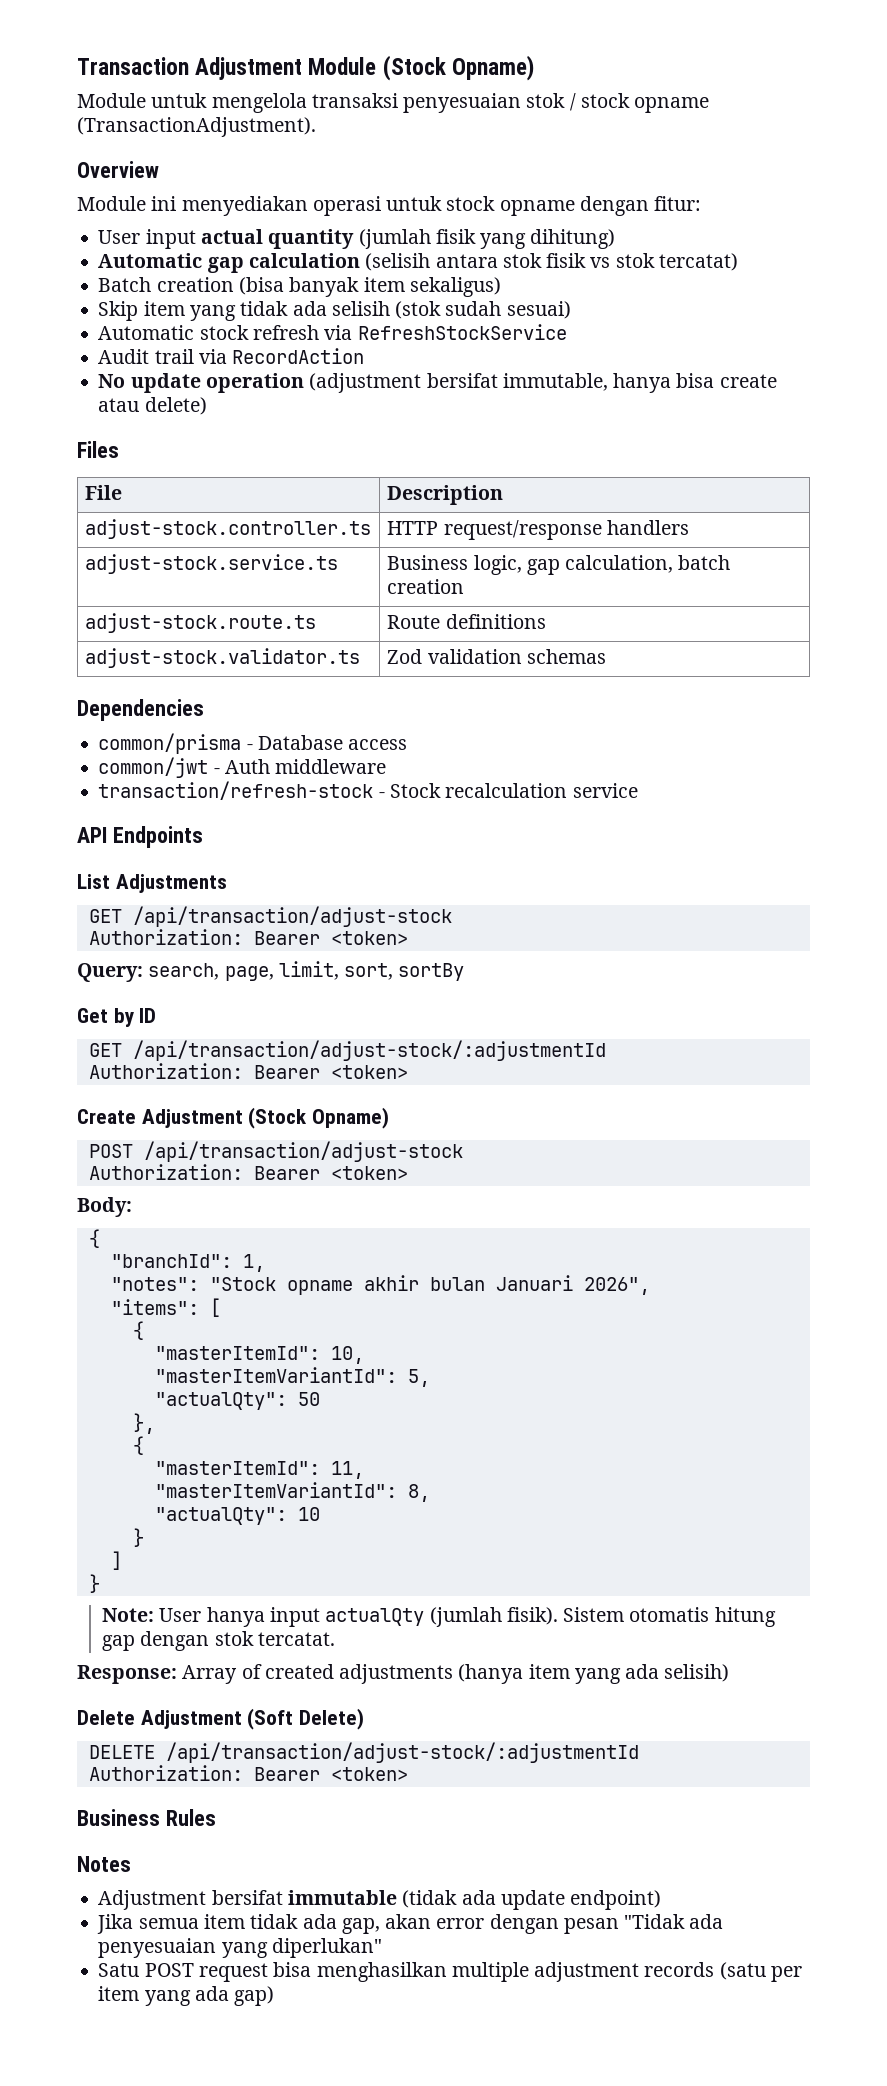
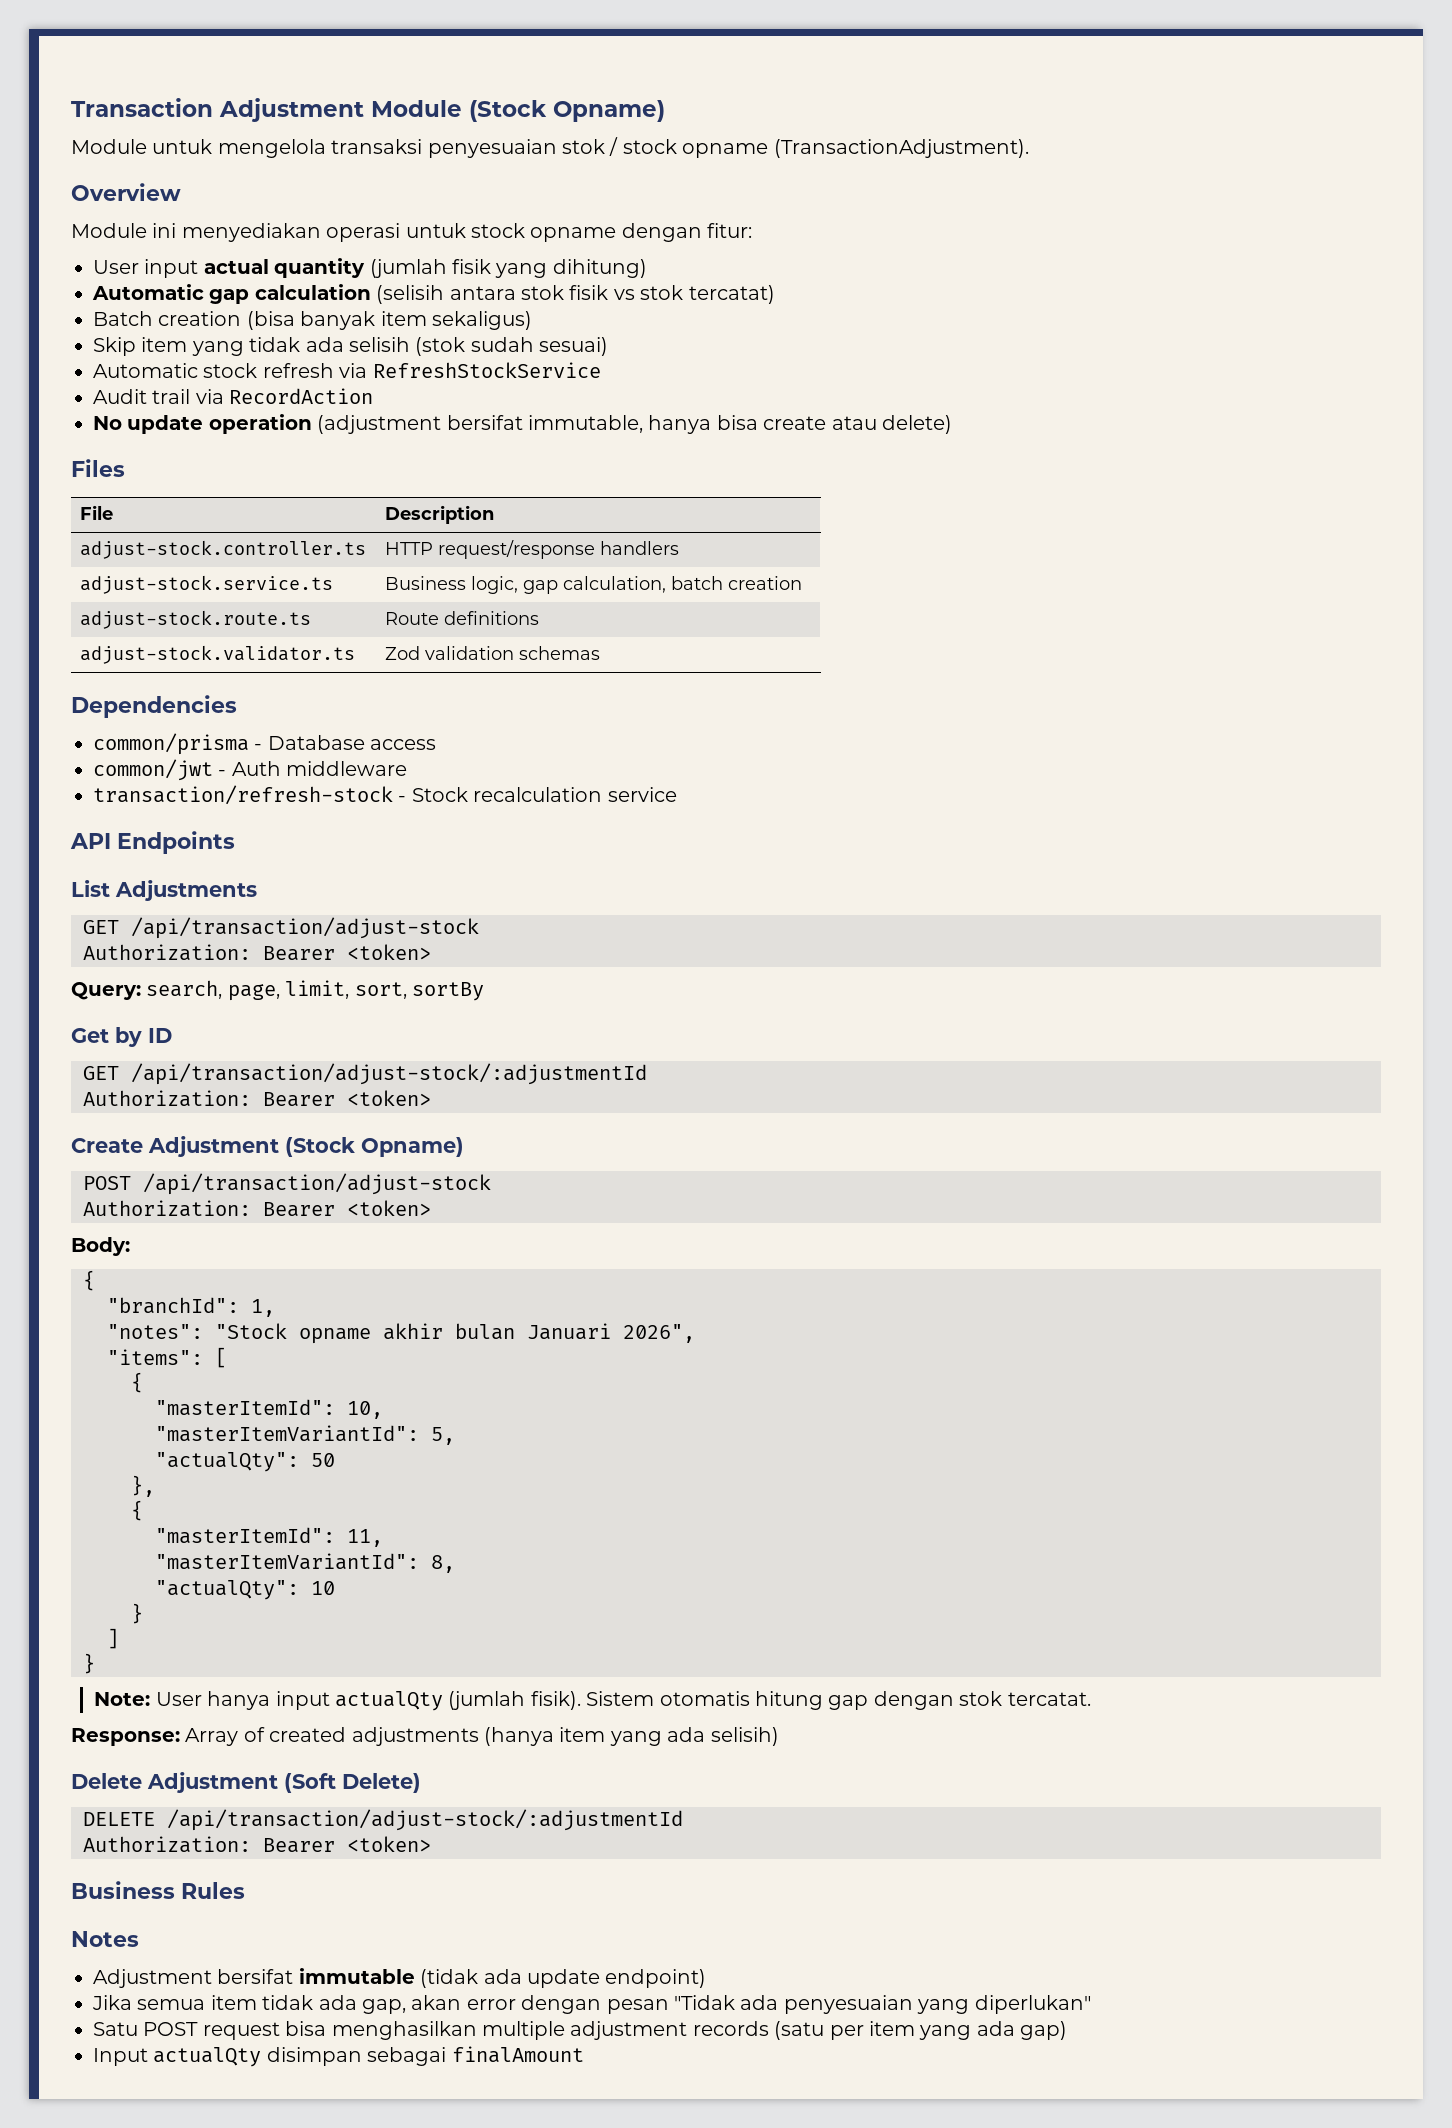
+ Input actualQty disimpan sebagai finalAmount

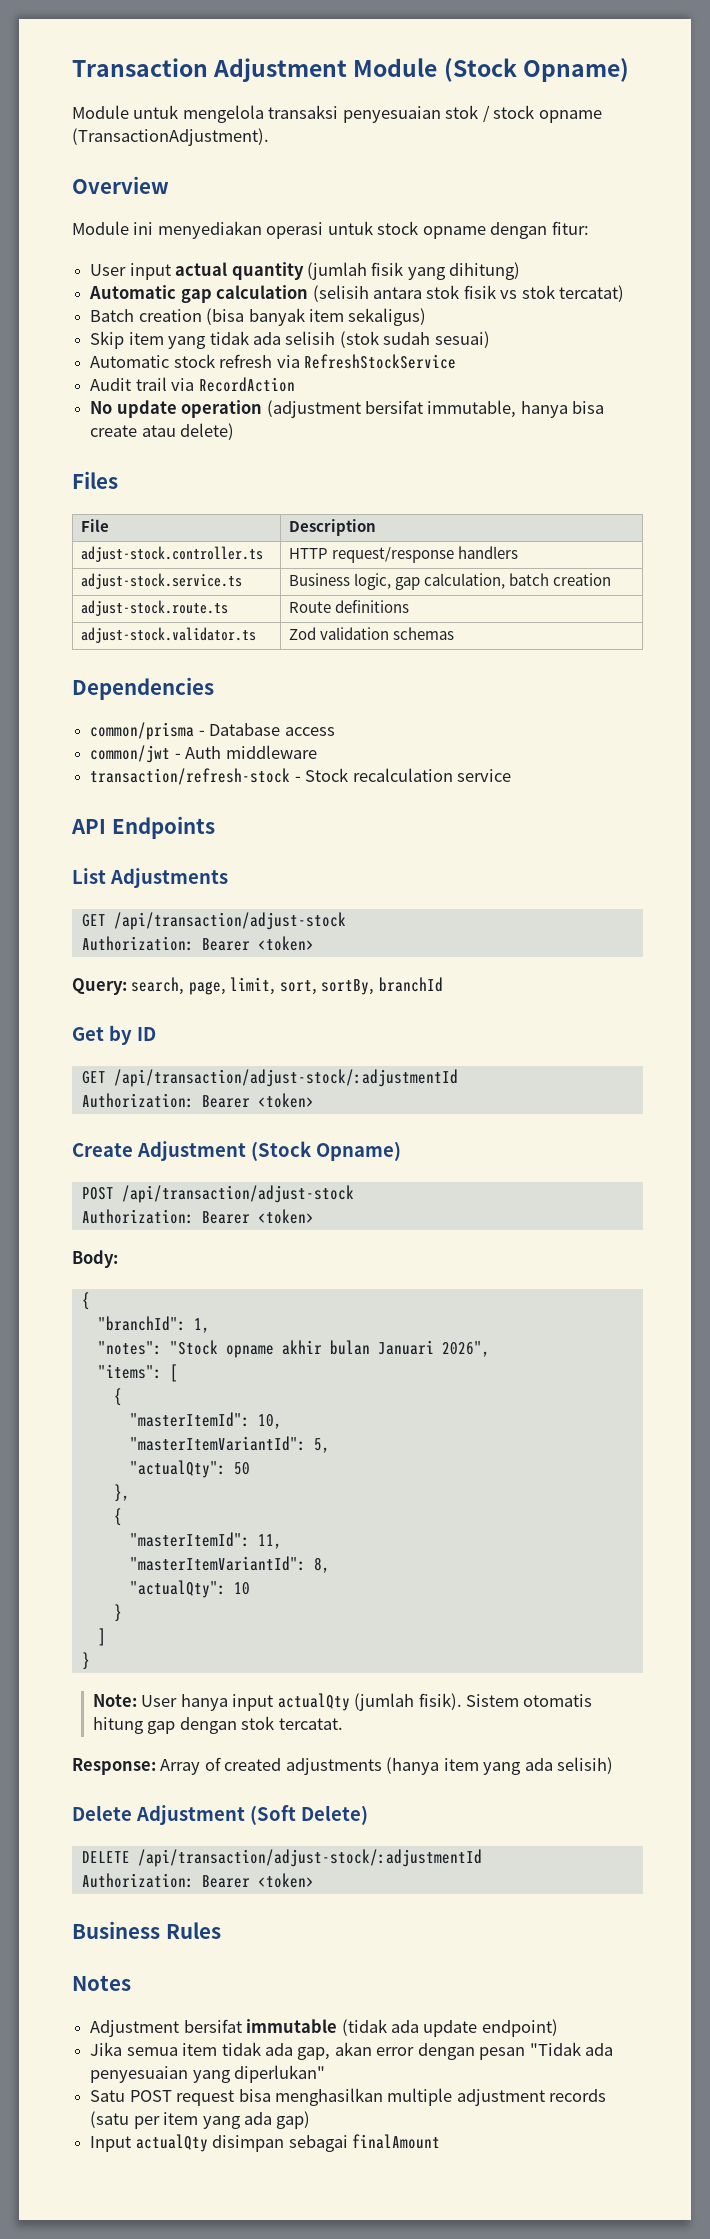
- Query: search, page, limit, sort, sortBy
+ Query: search, page, limit, sort, sortBy, branchId

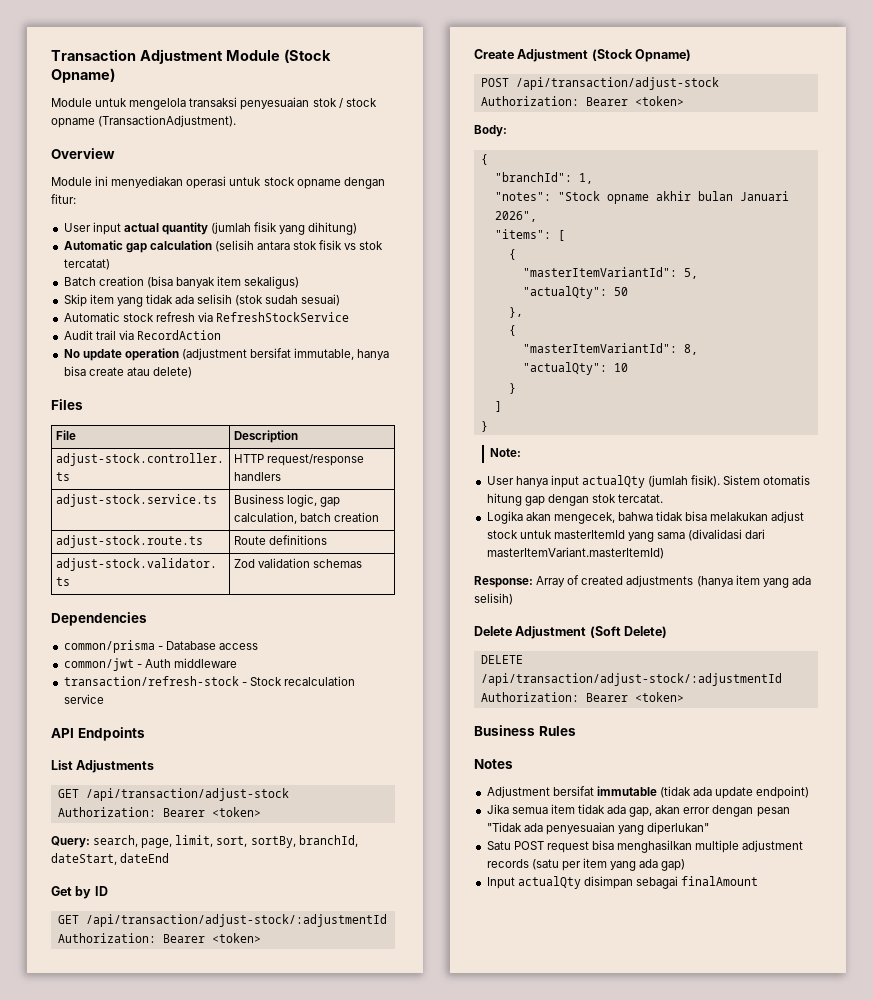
- Query: search, page, limit, sort, sortBy, branchId
+ Query: search, page, limit, sort, sortBy, branchId, dateStart, dateEnd
- "masterItemId": 10,
- "masterItemId": 11,
- Note: User hanya input actualQty (jumlah fisik).
+ Note:
+ User hanya input actualQty (jumlah fisik).
+ Logika akan mengecek, bahwa tidak bisa melakukan adjust stock untuk masterItemId yang sama (divalidasi dari masterItemVariant.masterItemId)

